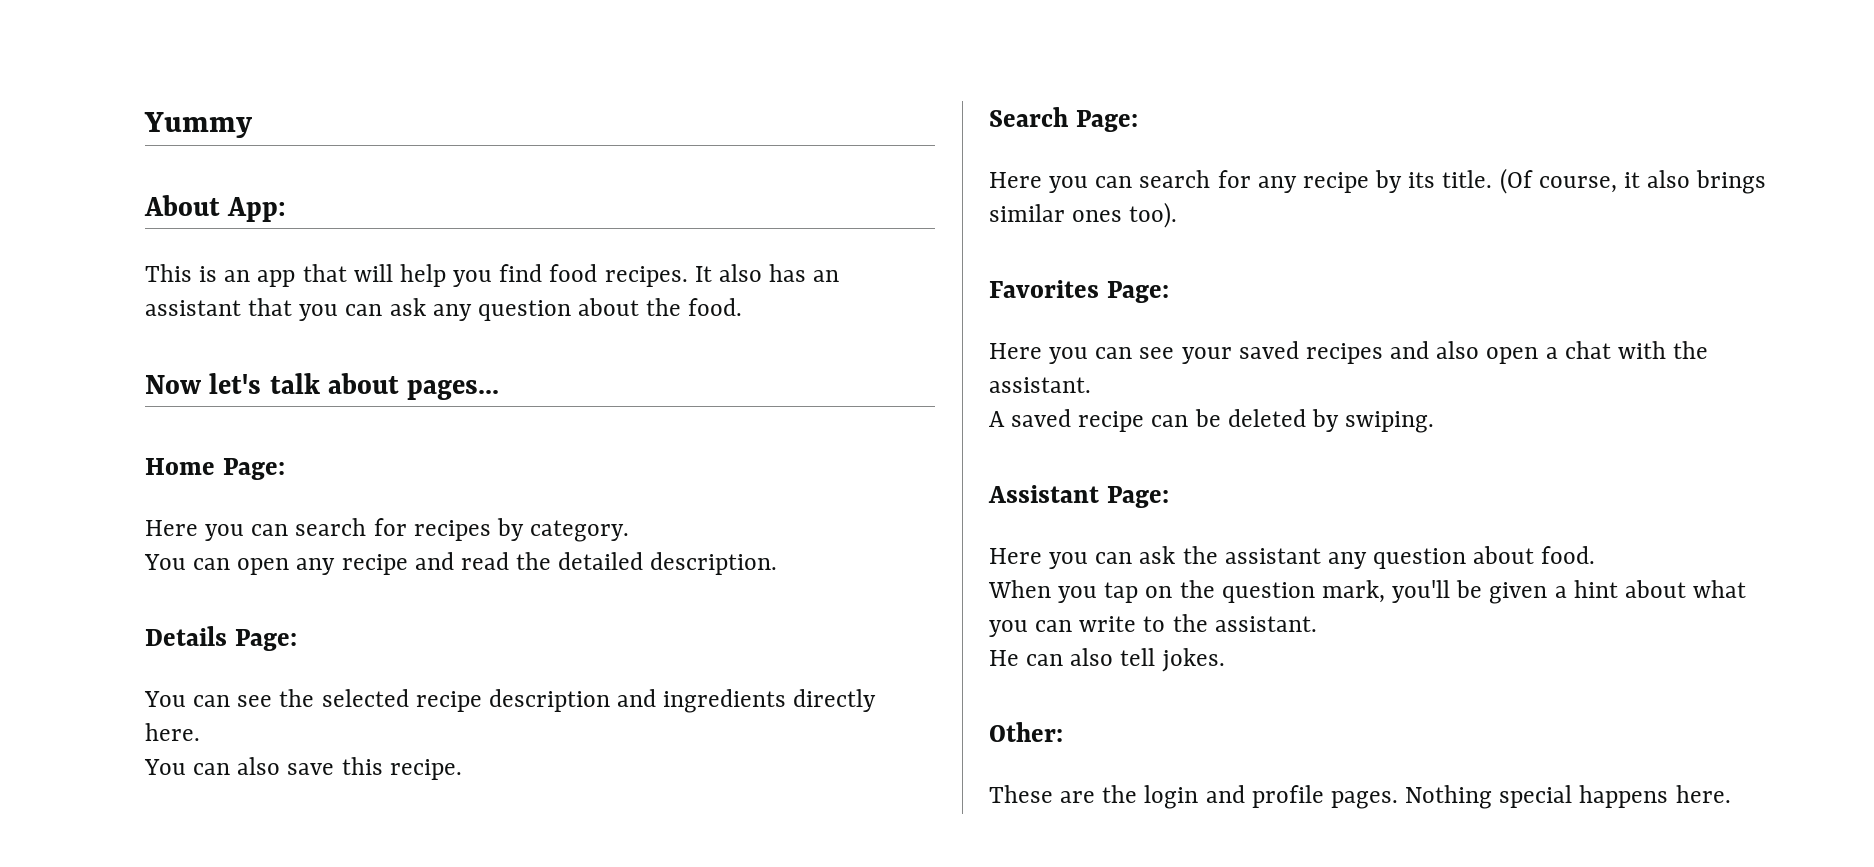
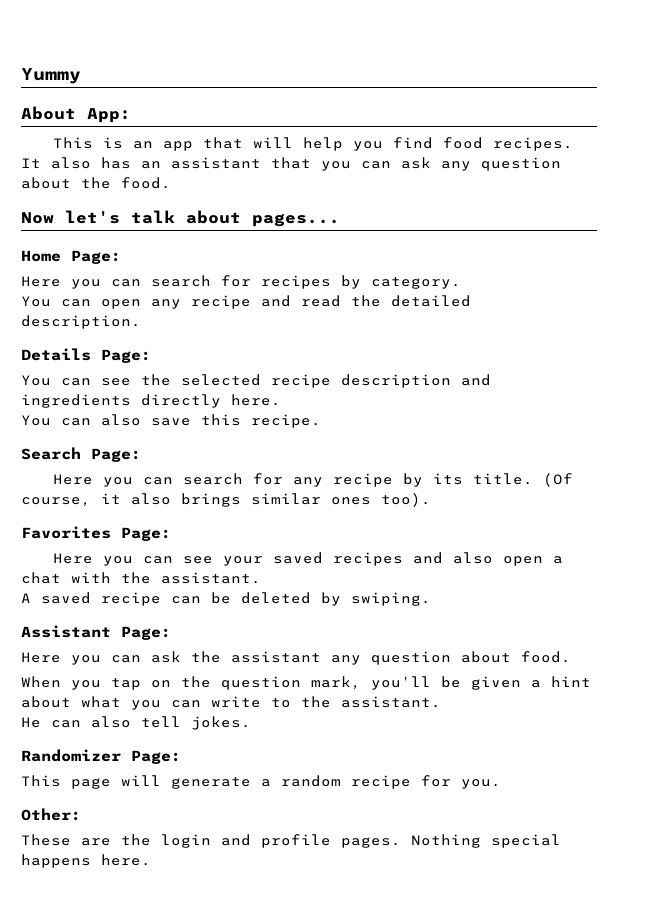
+ Randomizer Page:
+ This page will generate a random recipe for you.

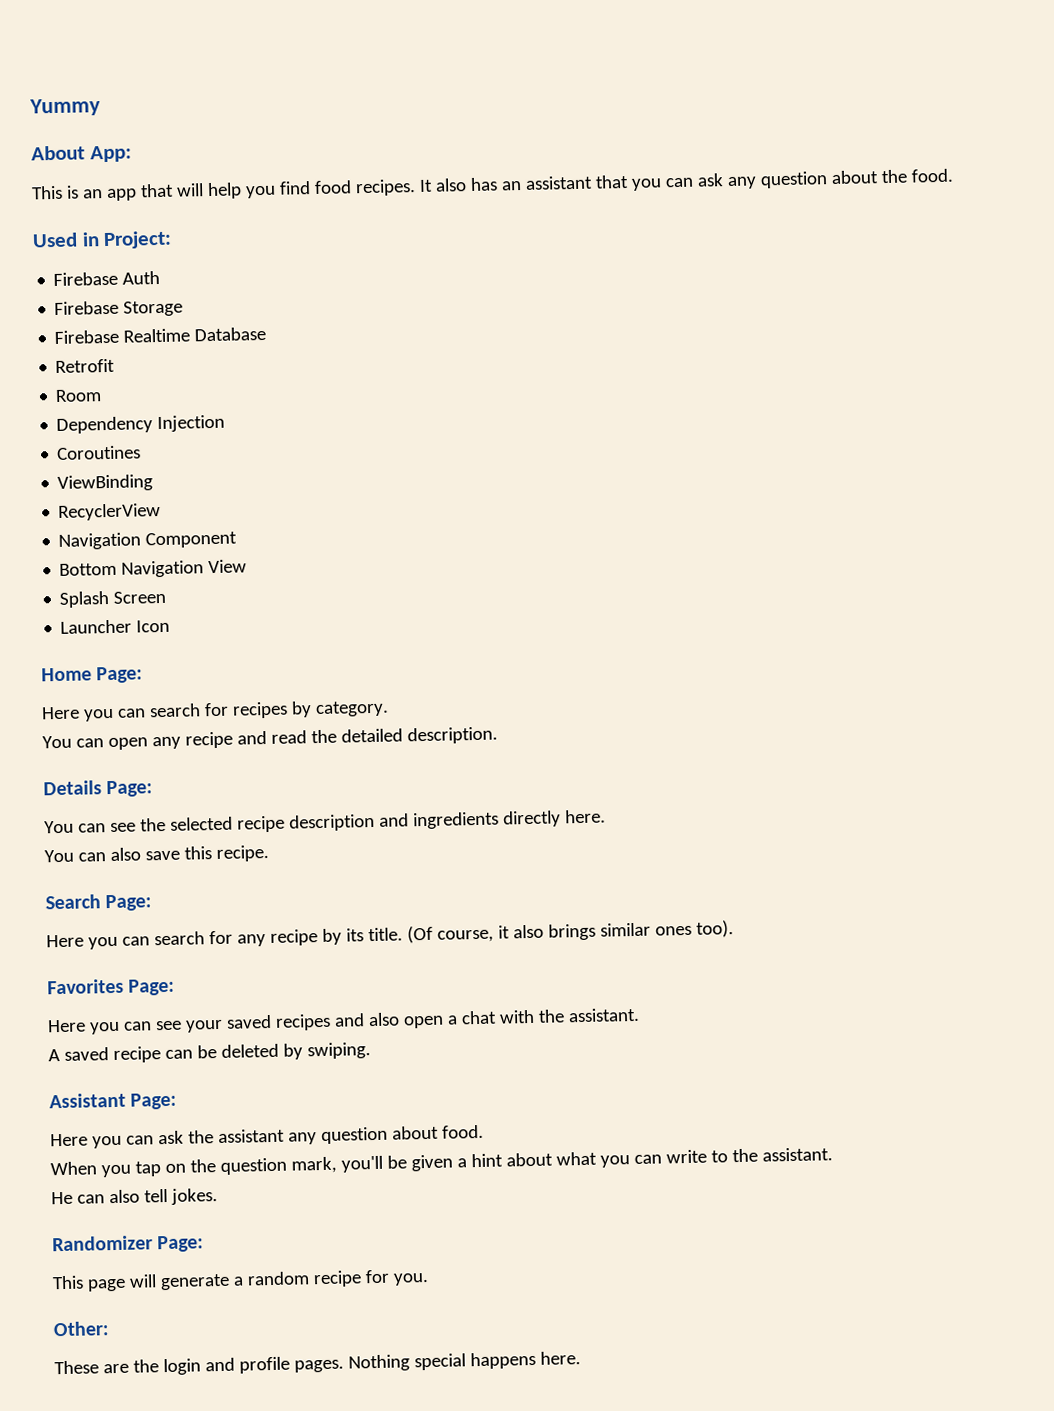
- Now let's talk about pages...
+ Used in Project:
+ Firebase Auth
+ Firebase Storage
+ Firebase Realtime Database
+ Retrofit
+ Room
+ Dependency Injection
+ Coroutines
+ ViewBinding
+ RecyclerView
+ Navigation Component
+ Bottom Navigation View
+ Splash Screen
+ Launcher Icon

